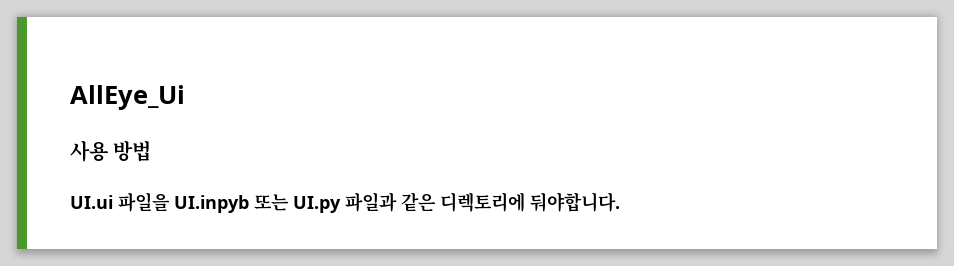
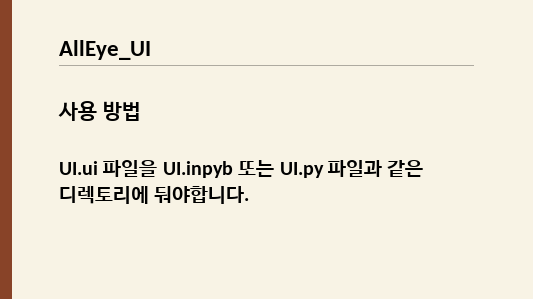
- AllEye_Ui
+ AllEye_UI

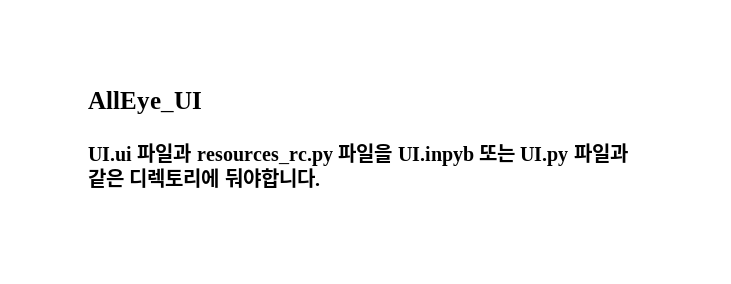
- 사용 방법
- UI.ui 파일을 UI.inpyb 또는 UI.py 파일과 같은 디렉토리에 둬야합니다.
+ UI.ui 파일과 resources_rc.py 파일을 UI.inpyb 또는 UI.py 파일과 같은 디렉토리에 둬야합니다.

